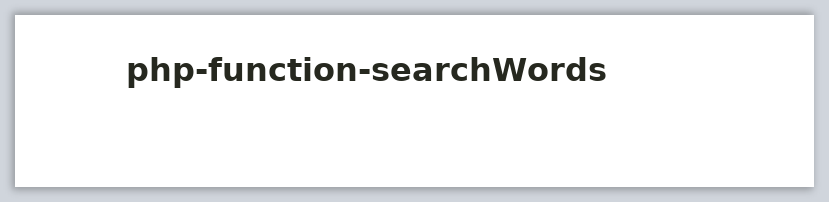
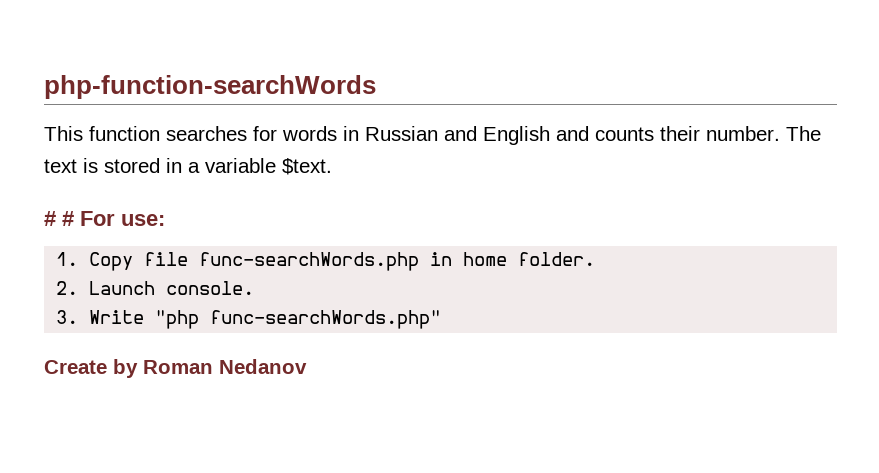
+ This function searches for words in Russian and English and counts their number. The text is stored in a variable $text.
+ # # For use:
+ 1. Copy file func-searchWords.php in home folder.
+ 2. Launch console.
+ 3. Write "php func-searchWords.php"
+ Create by Roman Nedanov

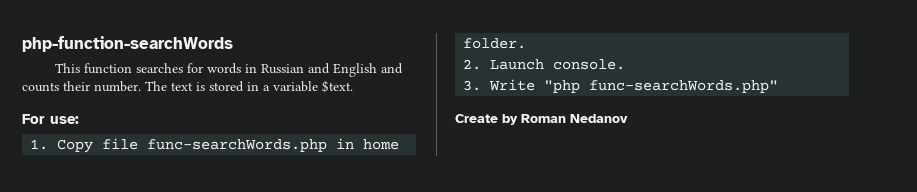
- # # For use:
+ For use:

